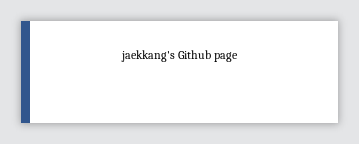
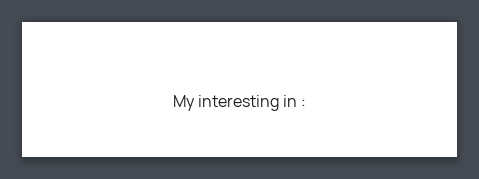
- jaekkang's Github page
+ My interesting in :

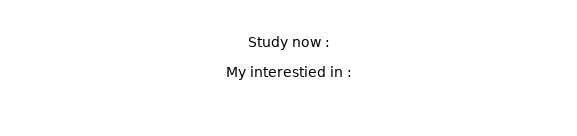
- My interesting in :
+ Study now :
+ My interestied in :

